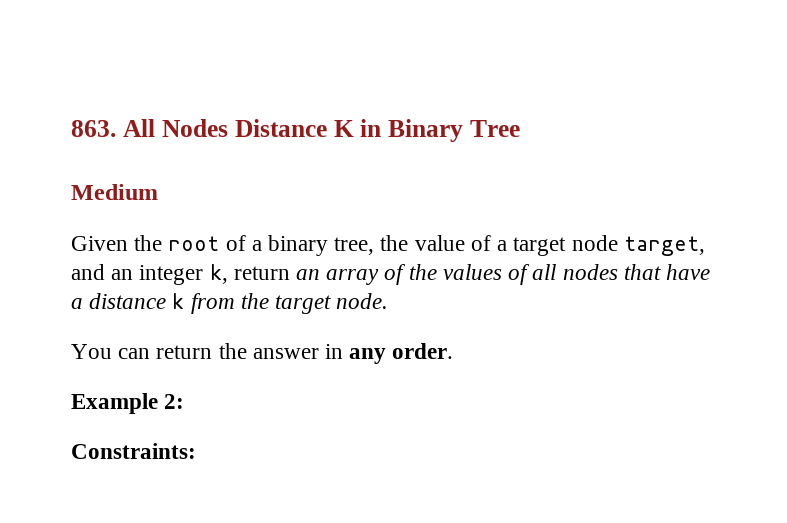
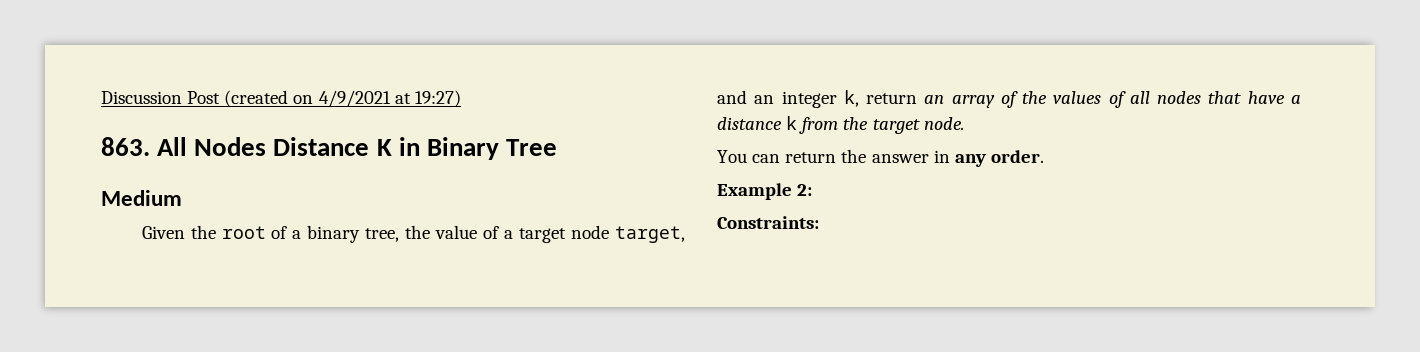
+ Discussion Post (created on 4/9/2021 at 19:27)

